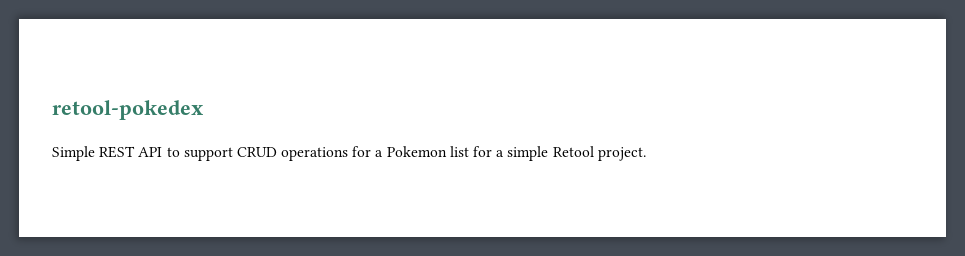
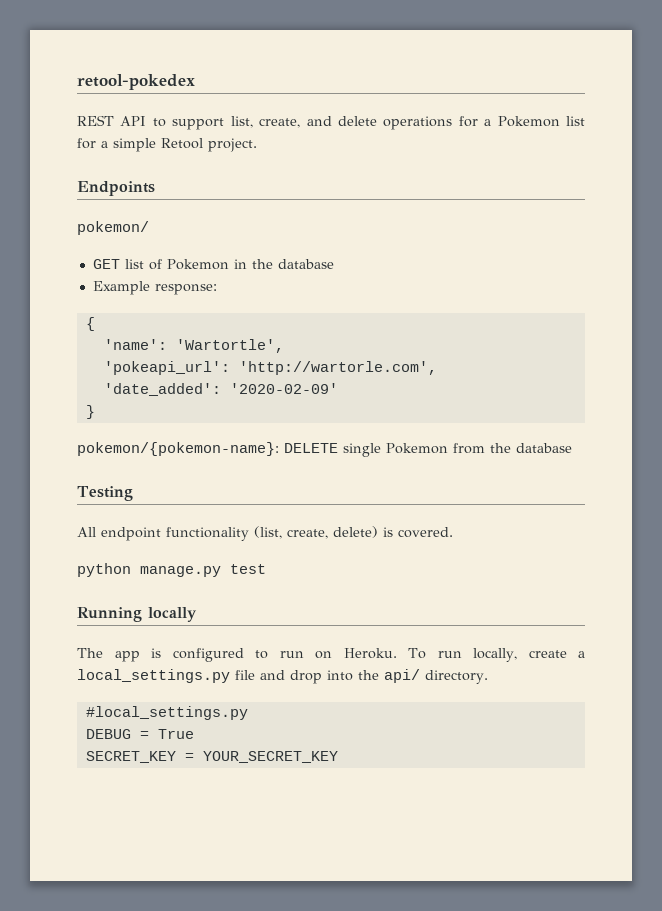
- Simple REST API to support CRUD operations for a Pokemon list for a simple Retool project.
+ REST API to support list, create, and delete operations for a Pokemon list for a simple Retool project.
+ Endpoints
+ pokemon/
+ GET list of Pokemon in the database
+ Example response:
+ {
+ 'name': 'Wartortle',
+ 'pokeapi_url': 'http://wartorle.com',
+ 'date_added': '2020-02-09'
+ }
+ pokemon/{pokemon-name}: DELETE single Pokemon from the database
+ Testing
+ All endpoint functionality (list, create, delete) is covered.
+ python manage.py test
+ Running locally
+ The app is configured to run on Heroku. To run locally, create a local_settings.py file and drop into the api/ directory.
+ #local_settings.py
+ DEBUG = True
+ SECRET_KEY = YOUR_SECRET_KEY

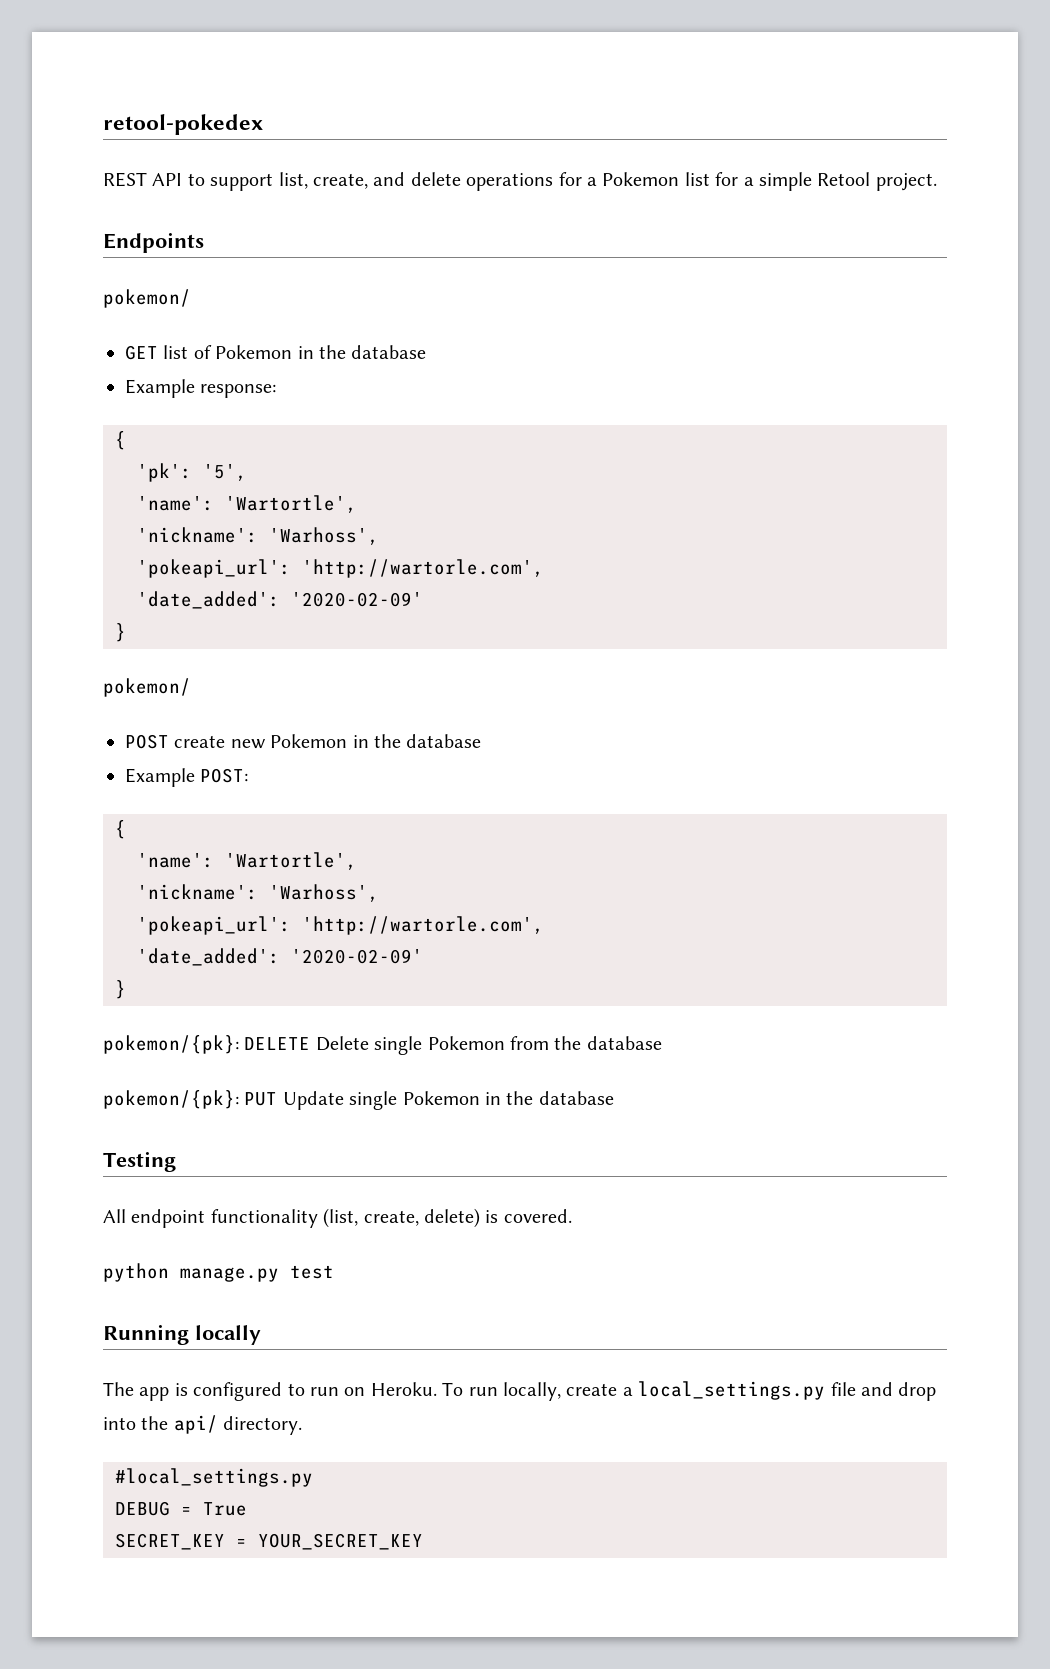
+ 'pk': '5',
  'name': 'Wartortle',
+ 'nickname': 'Warhoss',
  'pokeapi_url': 'http://wartorle.com',
  'date_added': '2020-02-09'
  }
- pokemon/{pokemon-name}: DELETE single Pokemon from the database
+ pokemon/
+ POST create new Pokemon in the database
+ Example POST:
+ {
+ 'name': 'Wartortle',
+ 'nickname': 'Warhoss',
+ 'pokeapi_url': 'http://wartorle.com',
+ 'date_added': '2020-02-09'
+ }
+ pokemon/{pk}: DELETE Delete single Pokemon from the database
+ pokemon/{pk}: PUT Update single Pokemon in the database

